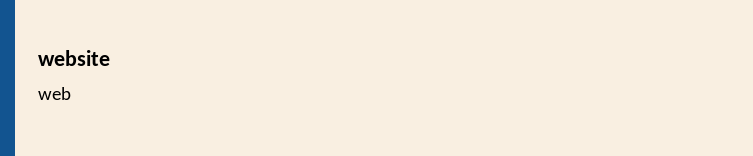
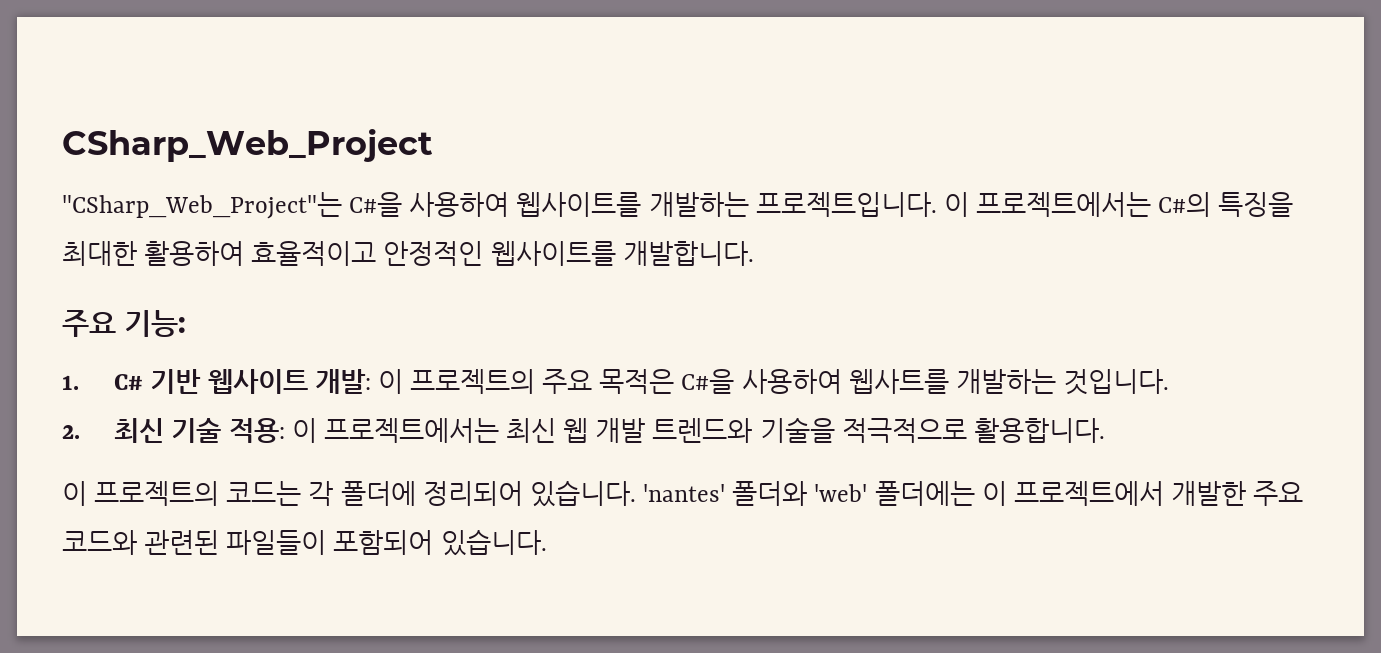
- website
- web
+ CSharp_Web_Project
+ "CSharp_Web_Project"는 C#을 사용하여 웹사이트를 개발하는 프로젝트입니다. 이 프로젝트에서는 C#의 특징을 최대한 활용하여 효율적이고 안정적인 웹사이트를 개발합니다.
+ 주요 기능:
+ 1. C# 기반 웹사이트 개발: 이 프로젝트의 주요 목적은 C#을 사용하여 웹사트를 개발하는 것입니다.
+ 2. 최신 기술 적용: 이 프로젝트에서는 최신 웹 개발 트렌드와 기술을 적극적으로 활용합니다.
+ 이 프로젝트의 코드는 각 폴더에 정리되어 있습니다. 'nantes' 폴더와 'web' 폴더에는 이 프로젝트에서 개발한 주요 코드와 관련된 파일들이 포함되어 있습니다.

